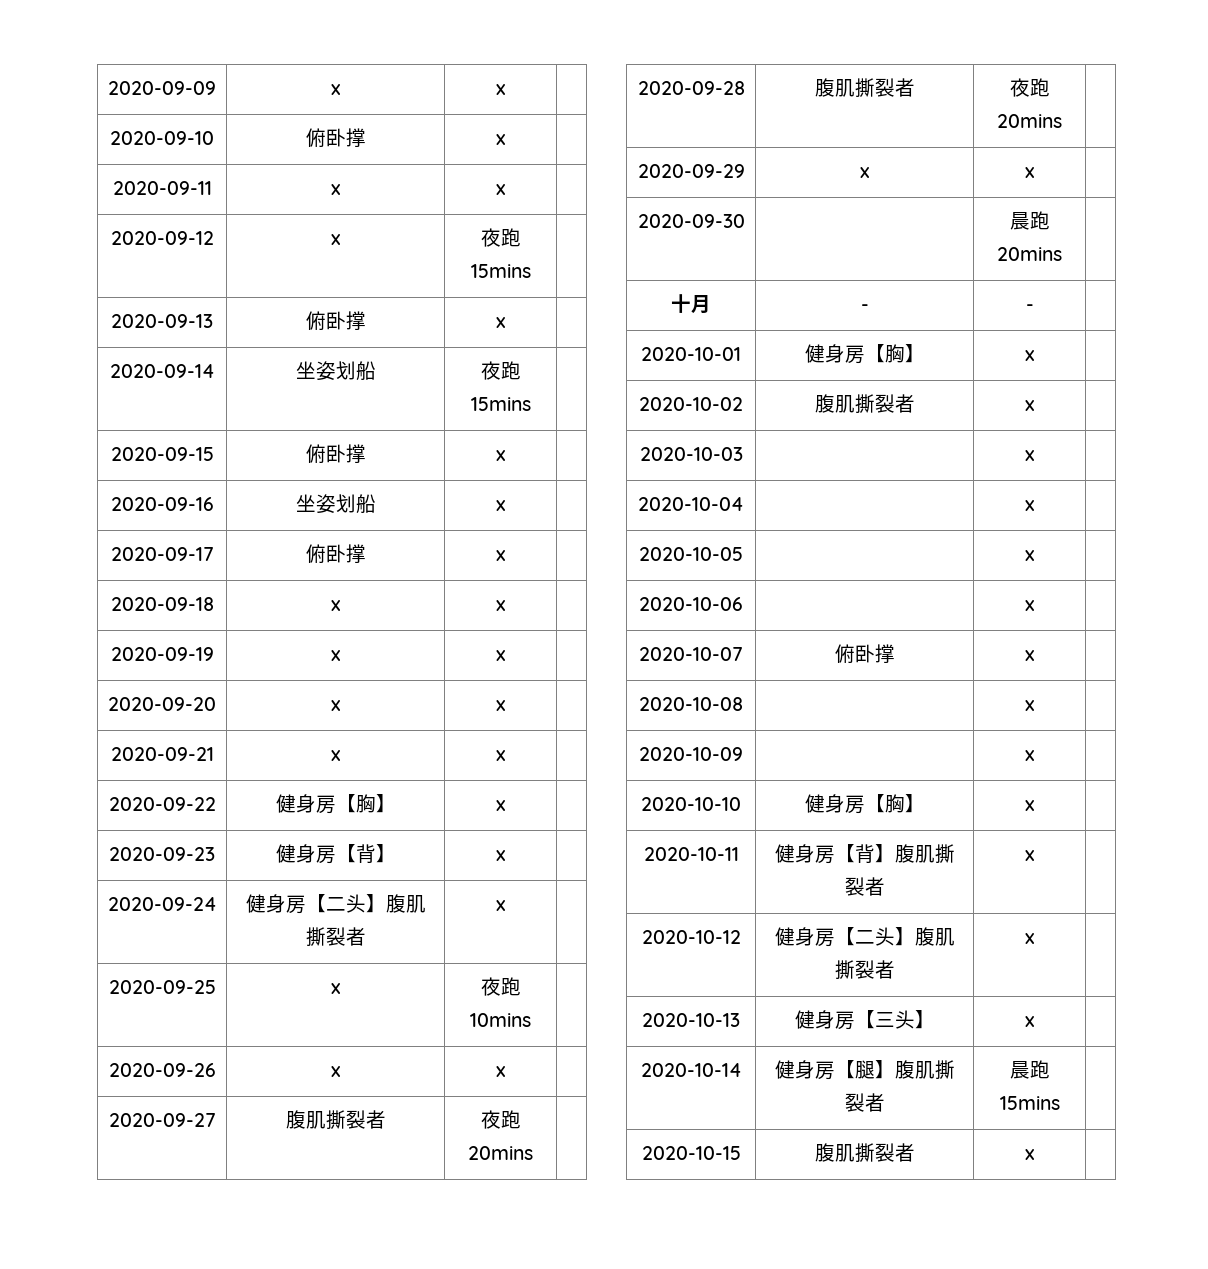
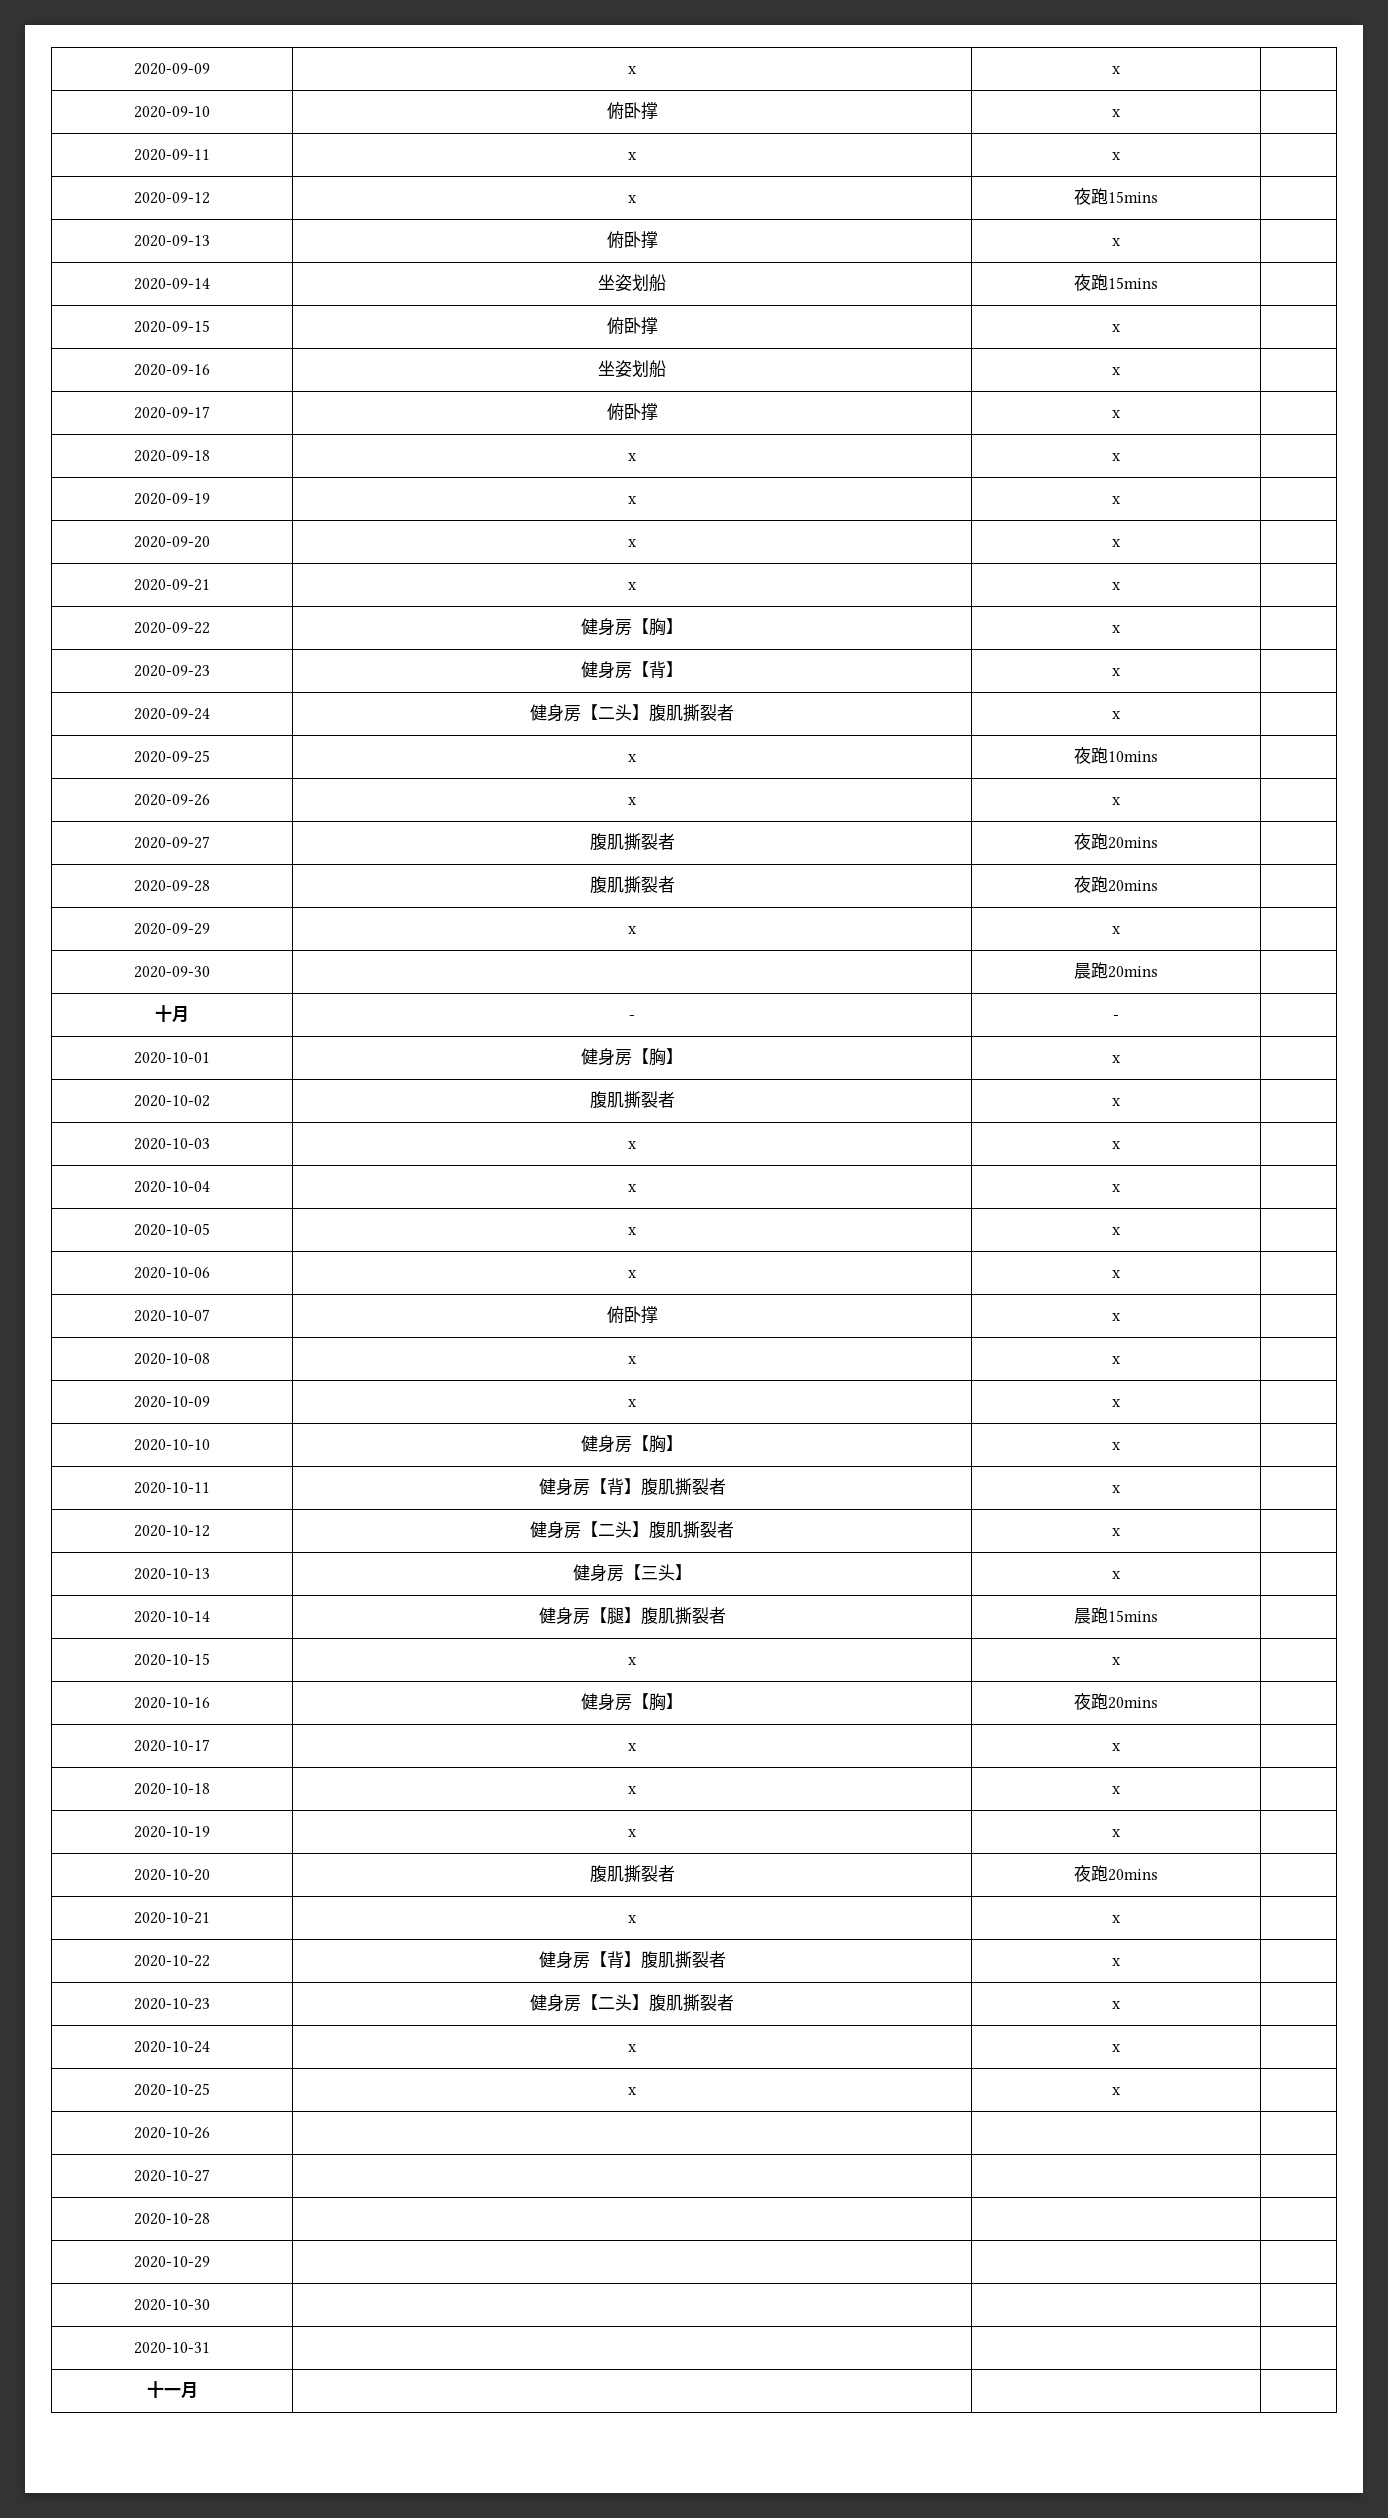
- 2020-10-03 | | x |
+ 2020-10-03 | x | x |
- 2020-10-04 | | x |
+ 2020-10-04 | x | x |
- 2020-10-05 | | x |
+ 2020-10-05 | x | x |
- 2020-10-06 | | x |
+ 2020-10-06 | x | x |
- 2020-10-08 | | x |
+ 2020-10-08 | x | x |
- 2020-10-09 | | x |
+ 2020-10-09 | x | x |
- 2020-10-15 | 腹肌撕裂者 | x |
+ 2020-10-15 | x | x |
+ 2020-10-16 | 健身房【胸】 | 夜跑20mins |
+ 2020-10-17 | x | x |
+ 2020-10-18 | x | x |
+ 2020-10-19 | x | x |
+ 2020-10-20 | 腹肌撕裂者 | 夜跑20mins |
+ 2020-10-21 | x | x |
+ 2020-10-22 | 健身房【背】腹肌撕裂者 | x |
+ 2020-10-23 | 健身房【二头】腹肌撕裂者 | x |
+ 2020-10-24 | x | x |
+ 2020-10-25 | x | x |
+ 2020-10-26 | | |
+ 2020-10-27 | | |
+ 2020-10-28 | | |
+ 2020-10-29 | | |
+ 2020-10-30 | | |
+ 2020-10-31 | | |
+ 十一月 | | |

